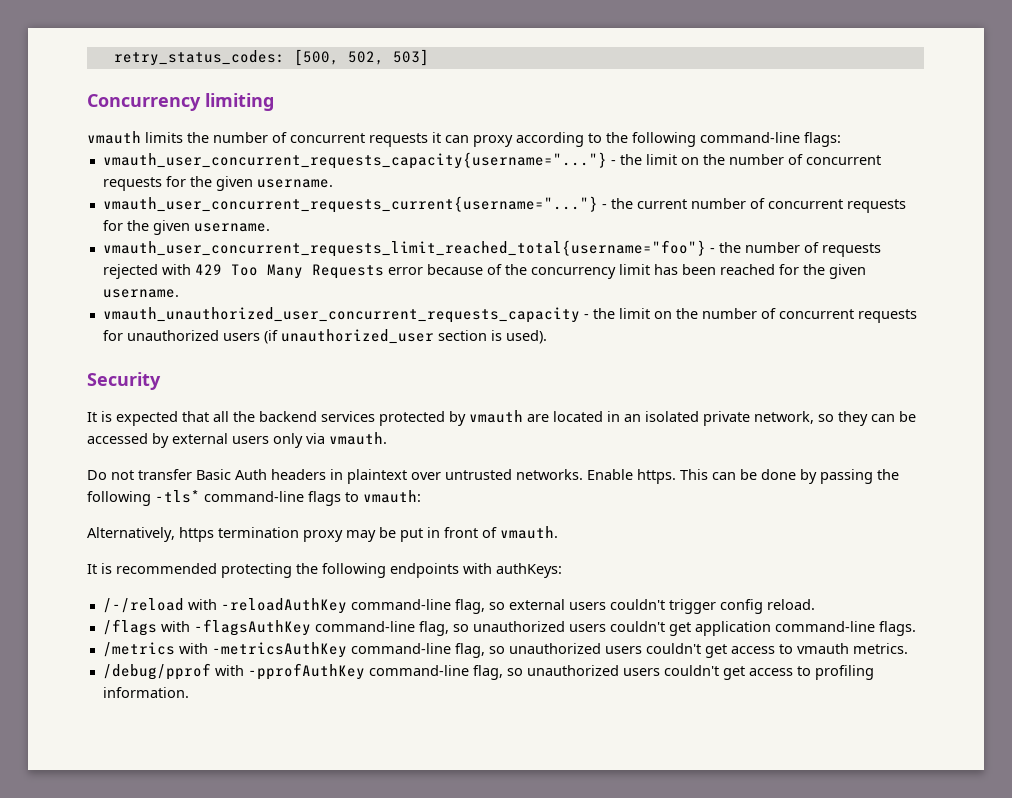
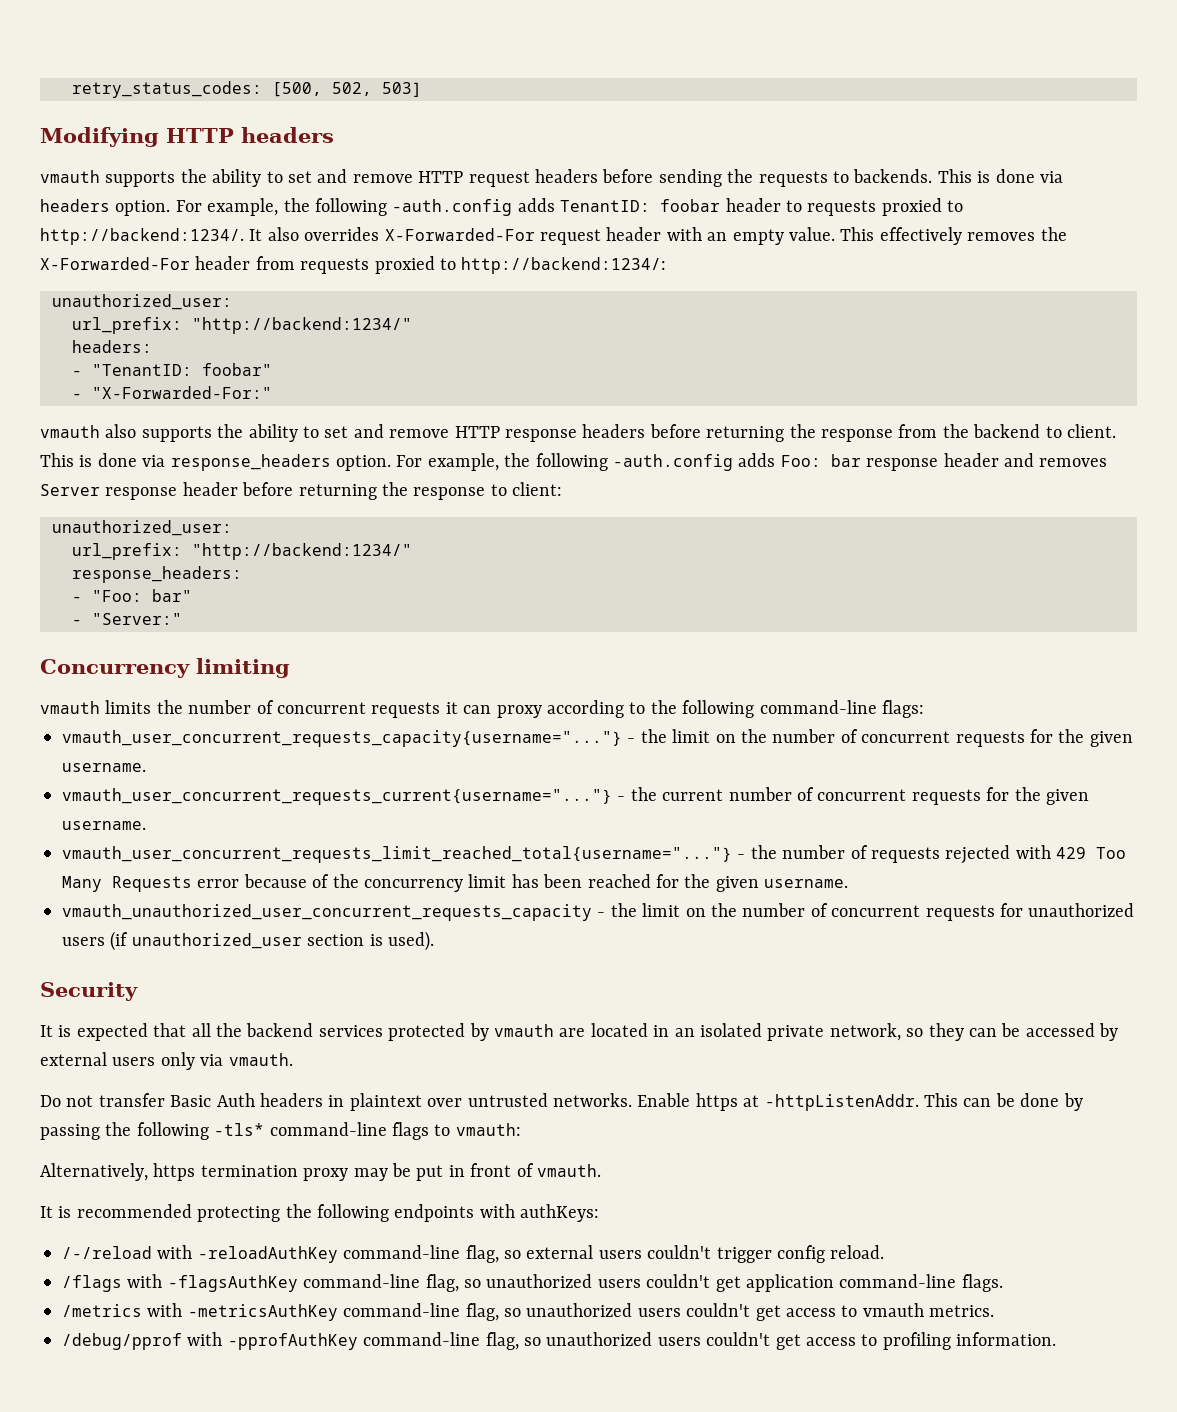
+ Modifying HTTP headers
+ vmauth supports the ability to set and remove HTTP request headers before sending the requests to backends. This is done via headers option. For example, the following -auth.config adds TenantID: foobar header to requests proxied to http://backend:1234/. It also overrides X-Forwarded-For request header with an empty value. This effectively removes the X-Forwarded-For header from requests proxied to http://backend:1234/:
+ unauthorized_user:
+ url_prefix: "http://backend:1234/"
+ headers:
+ - "TenantID: foobar"
+ - "X-Forwarded-For:"
+ vmauth also supports the ability to set and remove HTTP response headers before returning the response from the backend to client. This is done via response_headers option. For example, the following -auth.config adds Foo: bar response header and removes Server response header before returning the response to client:
+ unauthorized_user:
+ url_prefix: "http://backend:1234/"
+ response_headers:
+ - "Foo: bar"
+ - "Server:"
- vmauth_user_concurrent_requests_limit_reached_total{username="foo"} - the number of requests rejected with 429 Too Many Requests error because of the concurrency limit has been reached for the given username.
+ vmauth_user_concurrent_requests_limit_reached_total{username="..."} - the number of requests rejected with 429 Too Many Requests error because of the concurrency limit has been reached for the given username.
- Enable https.
+ Enable https at -httpListenAddr.

